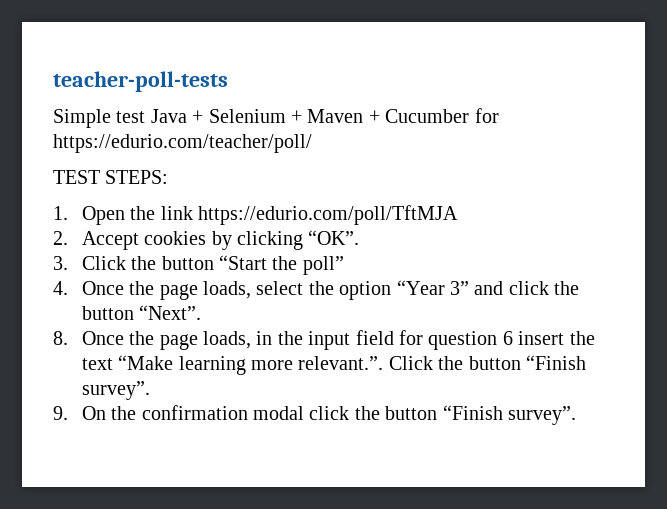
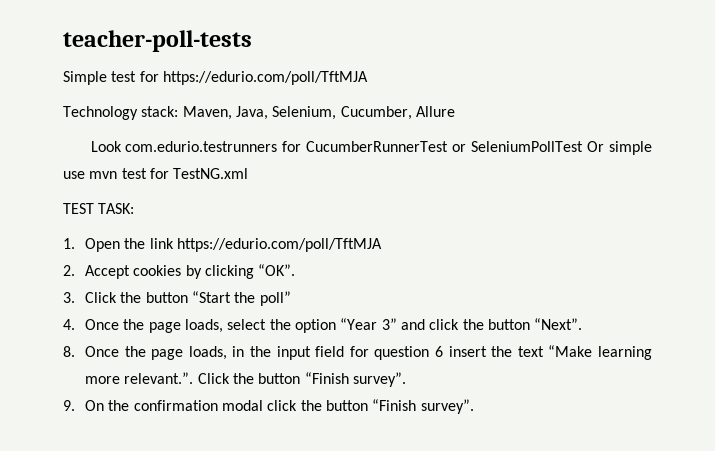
- Simple test Java + Selenium + Maven + Cucumber for https://edurio.com/teacher/poll/
+ Simple test for https://edurio.com/poll/TftMJA
+ Technology stack: Maven, Java, Selenium, Cucumber, Allure
+ Look com.edurio.testrunners for CucumberRunnerTest or SeleniumPollTest Or simple use mvn test for TestNG.xml
- TEST STEPS:
+ TEST TASK:

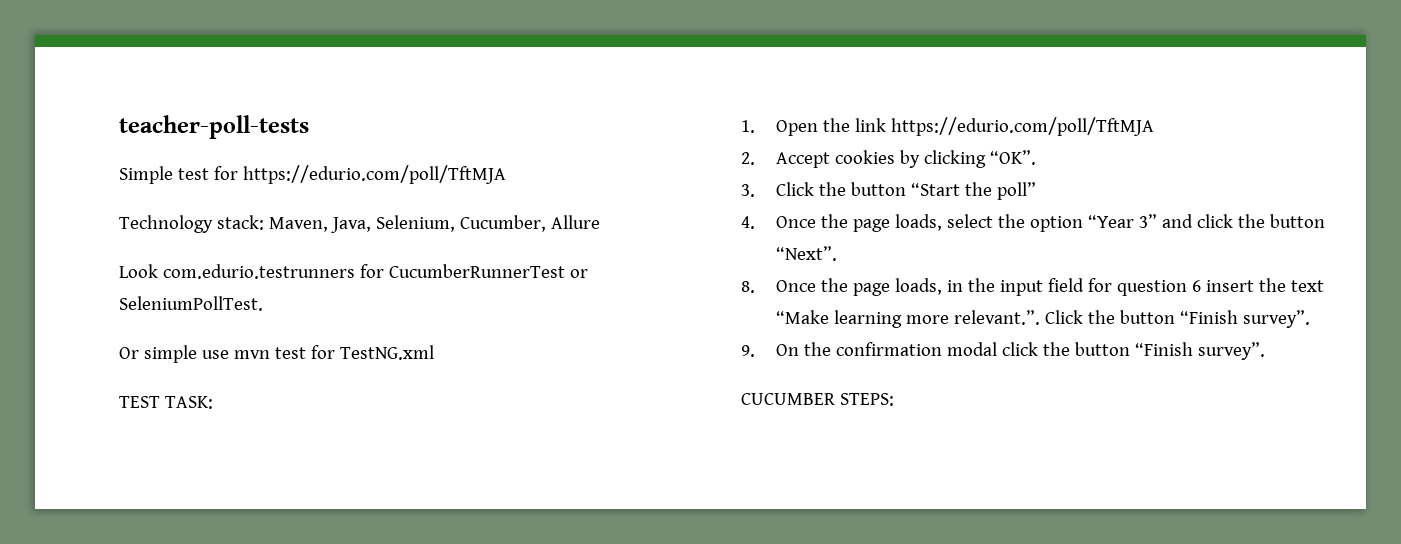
- Look com.edurio.testrunners for CucumberRunnerTest or SeleniumPollTest Or simple use mvn test for TestNG.xml
+ Look com.edurio.testrunners for CucumberRunnerTest or SeleniumPollTest.
+ Or simple use mvn test for TestNG.xml
+ CUCUMBER STEPS:

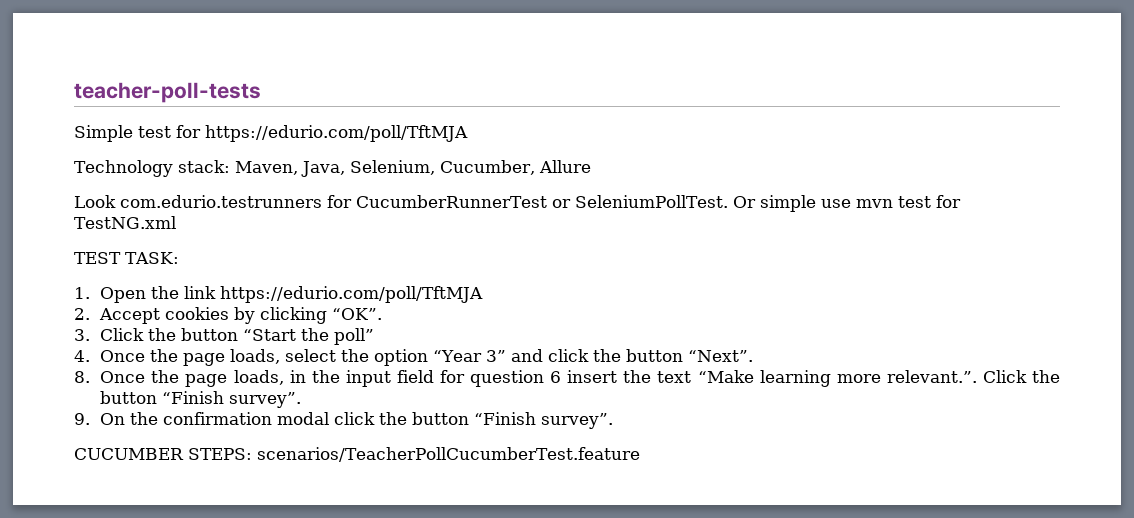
- Look com.edurio.testrunners for CucumberRunnerTest or SeleniumPollTest.
- Or simple use mvn test for TestNG.xml
+ Look com.edurio.testrunners for CucumberRunnerTest or SeleniumPollTest. Or simple use mvn test for TestNG.xml
- CUCUMBER STEPS:
+ CUCUMBER STEPS: scenarios/TeacherPollCucumberTest.feature

